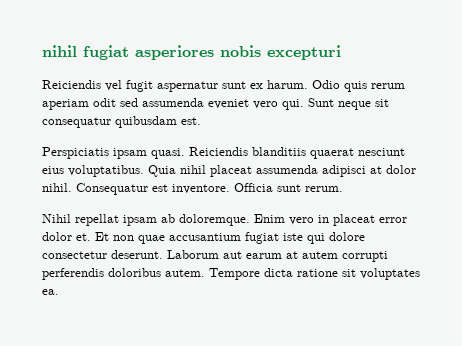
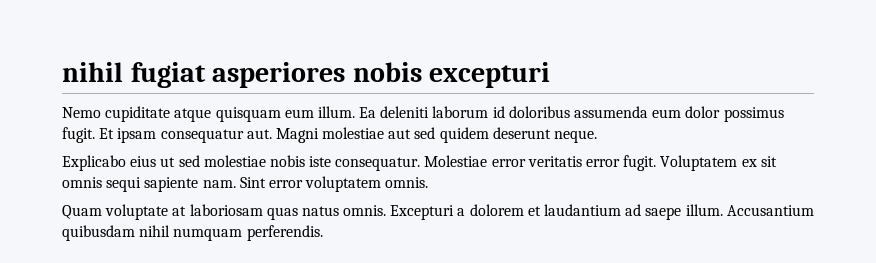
- Reiciendis vel fugit aspernatur sunt ex harum. Odio quis rerum aperiam odit sed assumenda eveniet vero qui. Sunt neque sit consequatur quibusdam est.
- Perspiciatis ipsam quasi. Reiciendis blanditiis quaerat nesciunt eius voluptatibus. Quia nihil placeat assumenda adipisci at dolor nihil. Consequatur est inventore. Officia sunt rerum.
- Nihil repellat ipsam ab doloremque. Enim vero in placeat error dolor et. Et non quae accusantium fugiat iste qui dolore consectetur deserunt. Laborum aut earum at autem corrupti perferendis doloribus autem. Tempore dicta ratione sit voluptates ea.
+ Nemo cupiditate atque quisquam eum illum. Ea deleniti laborum id doloribus assumenda eum dolor possimus fugit. Et ipsam consequatur aut. Magni molestiae aut sed quidem deserunt neque.
+ Explicabo eius ut sed molestiae nobis iste consequatur. Molestiae error veritatis error fugit. Voluptatem ex sit omnis sequi sapiente nam. Sint error voluptatem omnis.
+ Quam voluptate at laboriosam quas natus omnis. Excepturi a dolorem et laudantium ad saepe illum. Accusantium quibusdam nihil numquam perferendis.

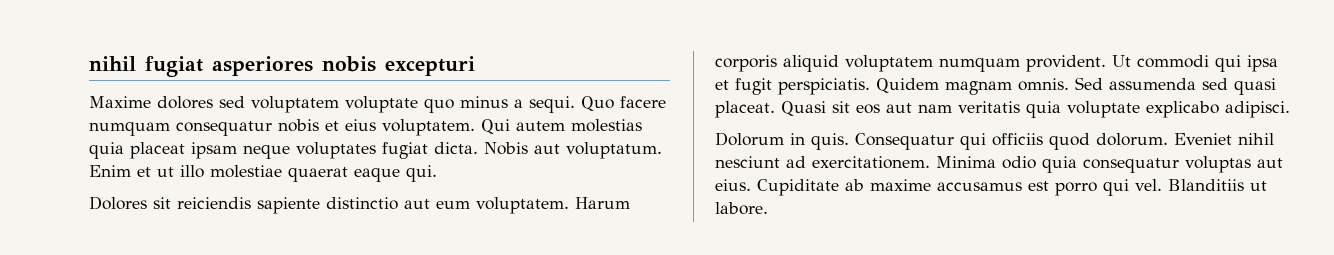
- Nemo cupiditate atque quisquam eum illum. Ea deleniti laborum id doloribus assumenda eum dolor possimus fugit. Et ipsam consequatur aut. Magni molestiae aut sed quidem deserunt neque.
- Explicabo eius ut sed molestiae nobis iste consequatur. Molestiae error veritatis error fugit. Voluptatem ex sit omnis sequi sapiente nam. Sint error voluptatem omnis.
- Quam voluptate at laboriosam quas natus omnis. Excepturi a dolorem et laudantium ad saepe illum. Accusantium quibusdam nihil numquam perferendis.
+ Maxime dolores sed voluptatem voluptate quo minus a sequi. Quo facere numquam consequatur nobis et eius voluptatem. Qui autem molestias quia placeat ipsam neque voluptates fugiat dicta. Nobis aut voluptatum. Enim et ut illo molestiae quaerat eaque qui.
+ Dolores sit reiciendis sapiente distinctio aut eum voluptatem. Harum corporis aliquid voluptatem numquam provident. Ut commodi qui ipsa et fugit perspiciatis. Quidem magnam omnis. Sed assumenda sed quasi placeat. Quasi sit eos aut nam veritatis quia voluptate explicabo adipisci.
+ Dolorum in quis. Consequatur qui officiis quod dolorum. Eveniet nihil nesciunt ad exercitationem. Minima odio quia consequatur voluptas aut eius. Cupiditate ab maxime accusamus est porro qui vel. Blanditiis ut labore.

